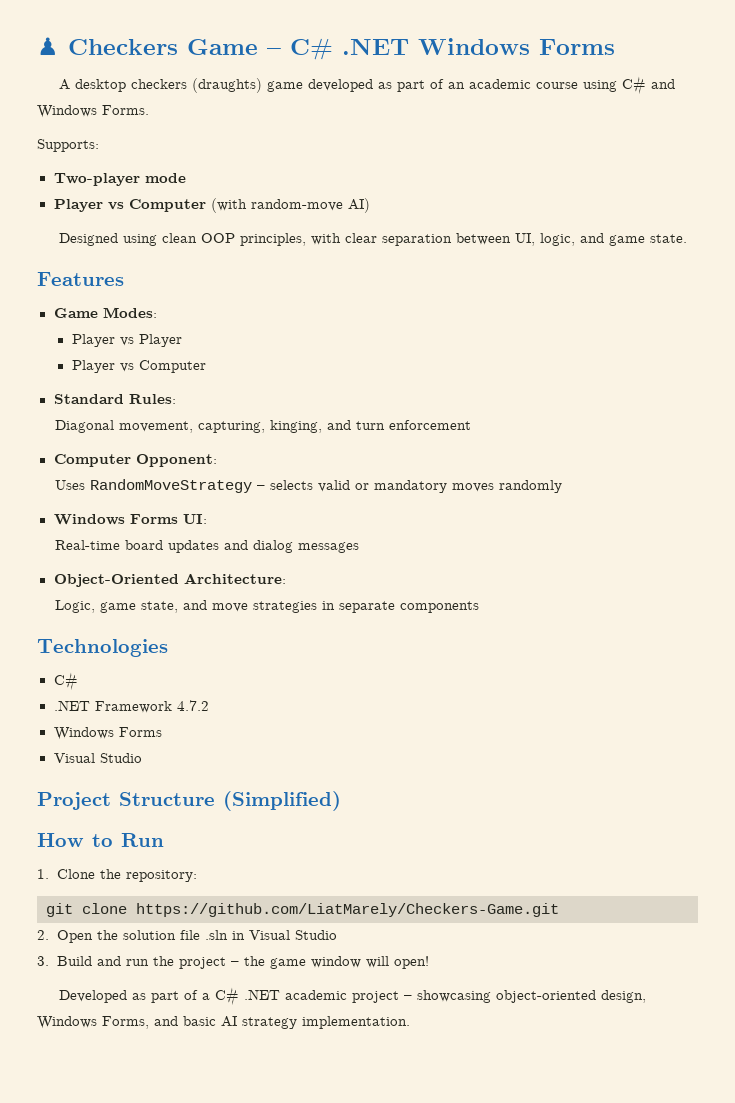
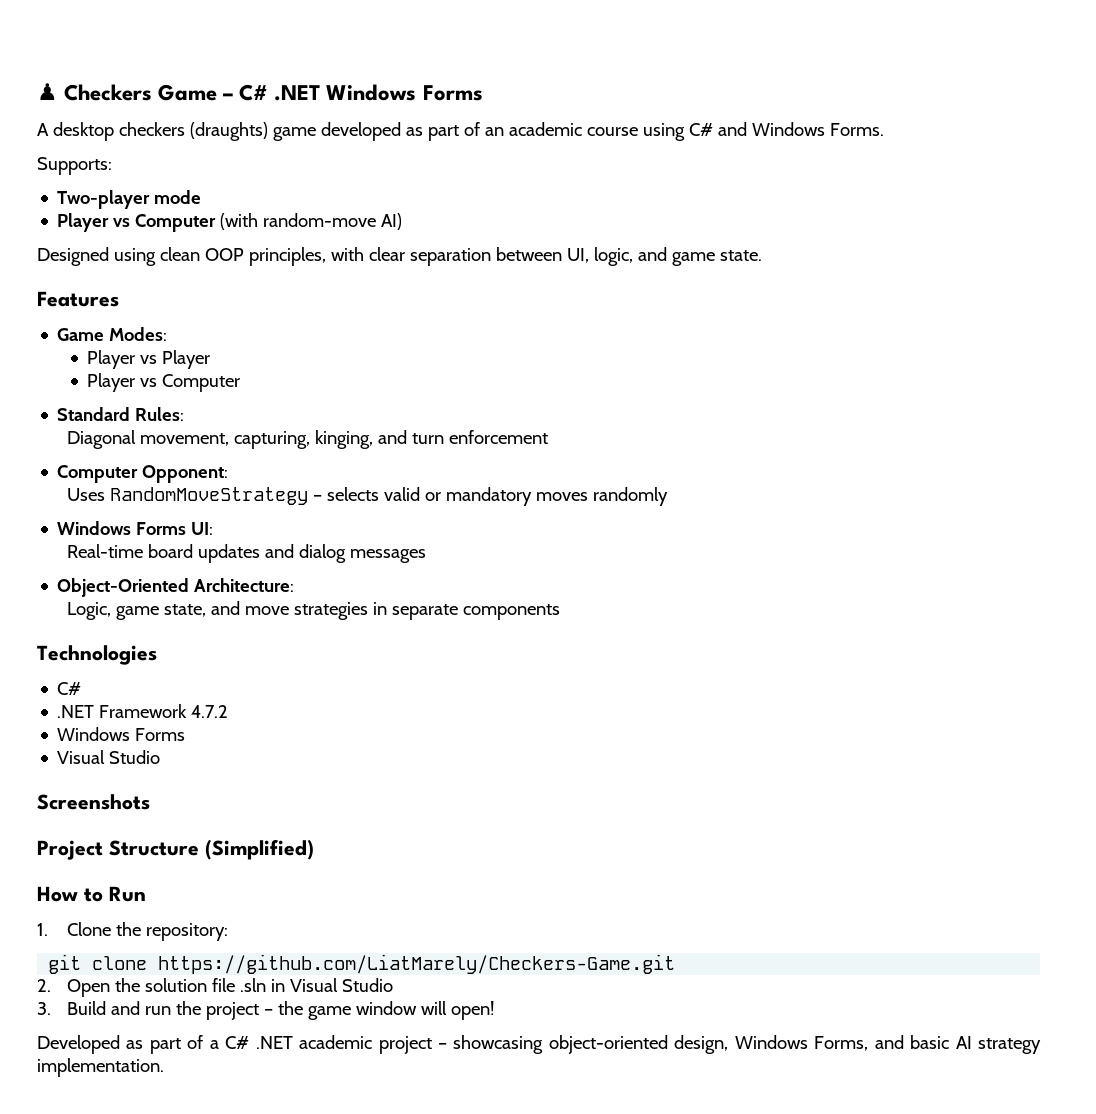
+ Screenshots

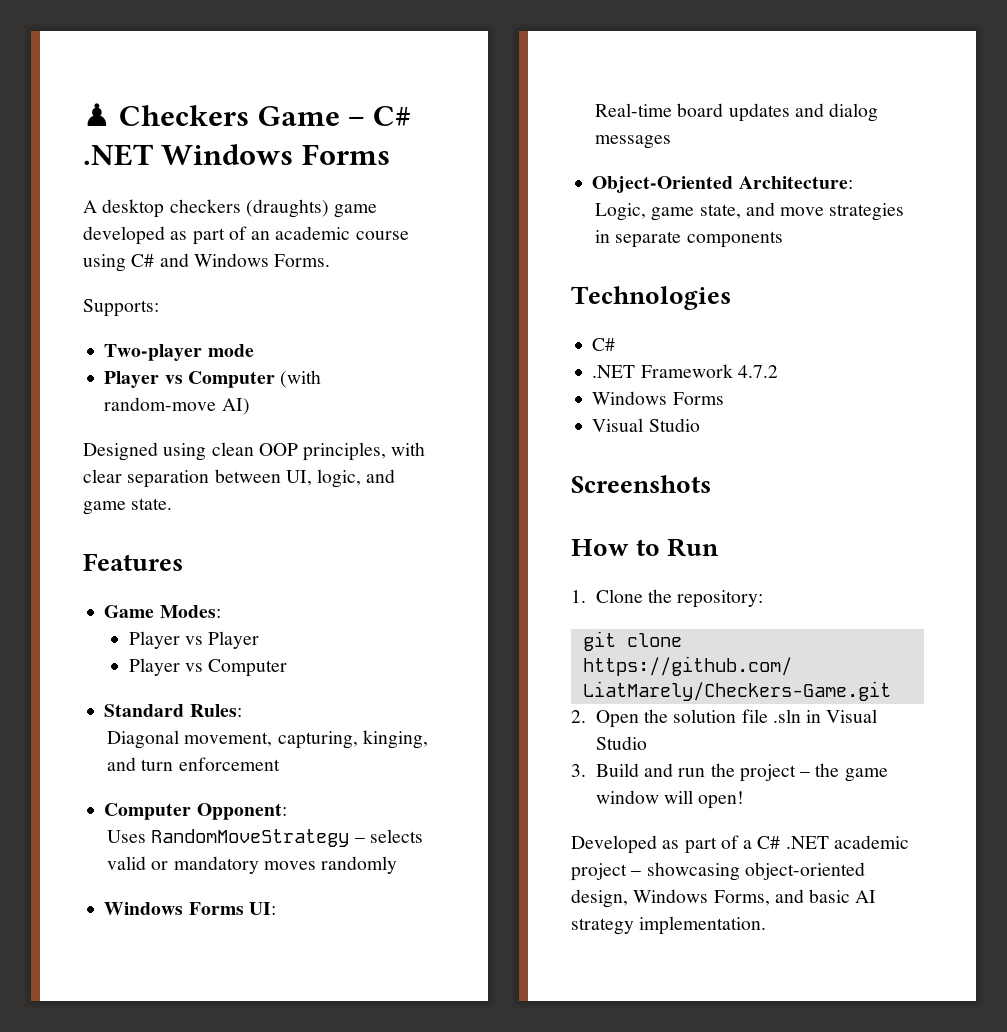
- Project Structure (Simplified)

